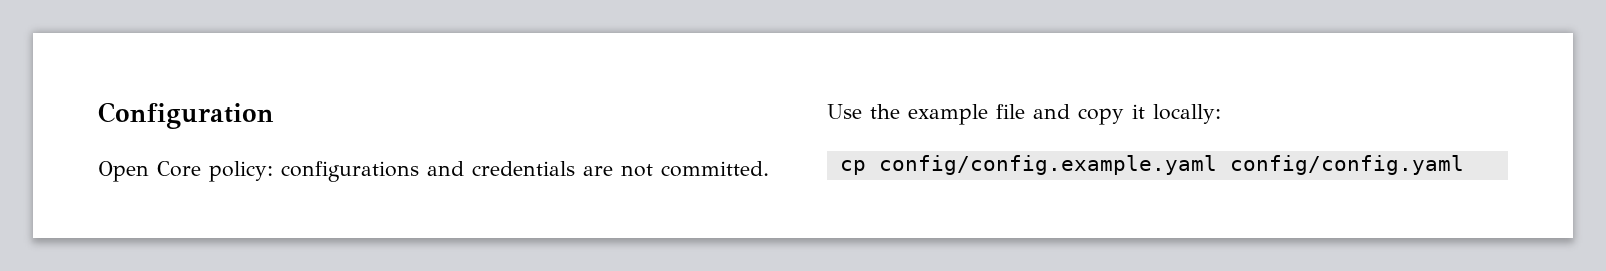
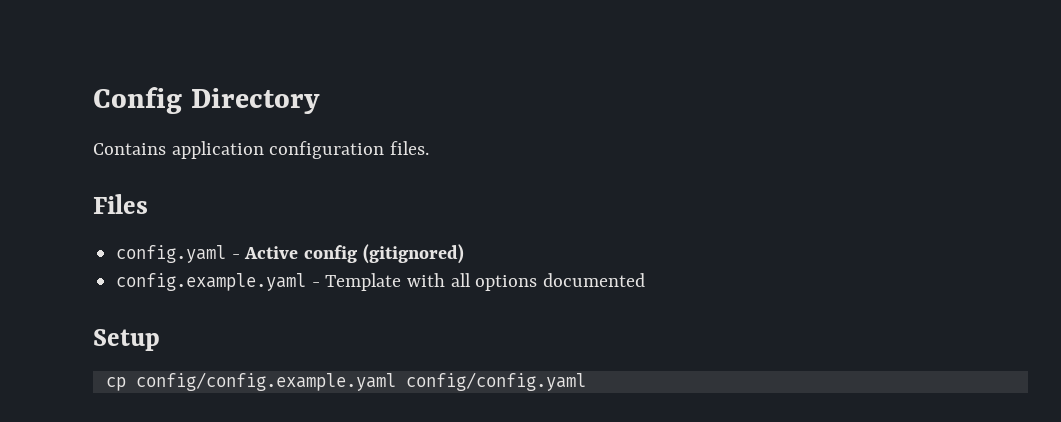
- Configuration
- Open Core policy: configurations and credentials are not committed. Use the example file and copy it locally:
+ Config Directory
+ Contains application configuration files.
+ Files
+ config.yaml - Active config (gitignored)
+ config.example.yaml - Template with all options documented
+ Setup

